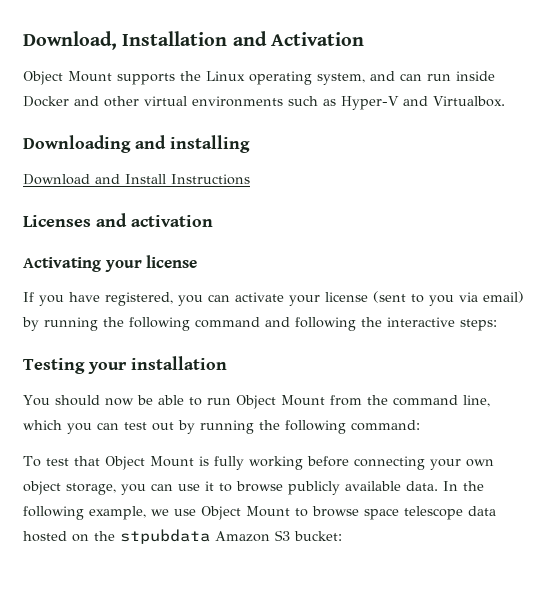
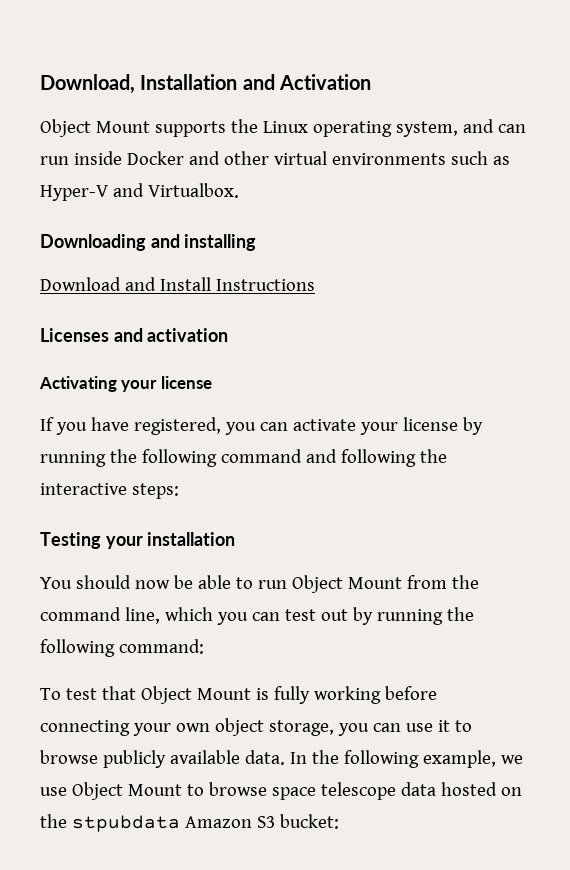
- If you have registered, you can activate your license (sent to you via email) by running the following command and following the interactive steps:
+ If you have registered, you can activate your license by running the following command and following the interactive steps:

